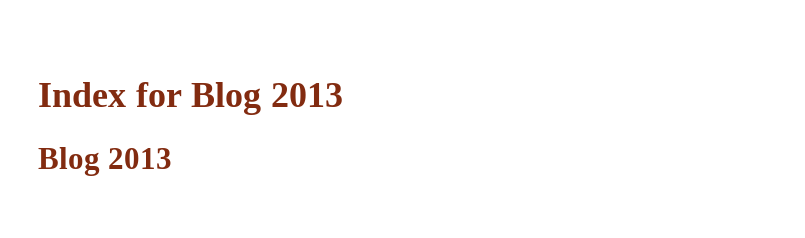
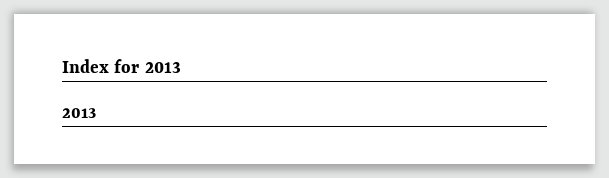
- Index for Blog 2013
- Blog 2013
+ Index for 2013
+ 2013

